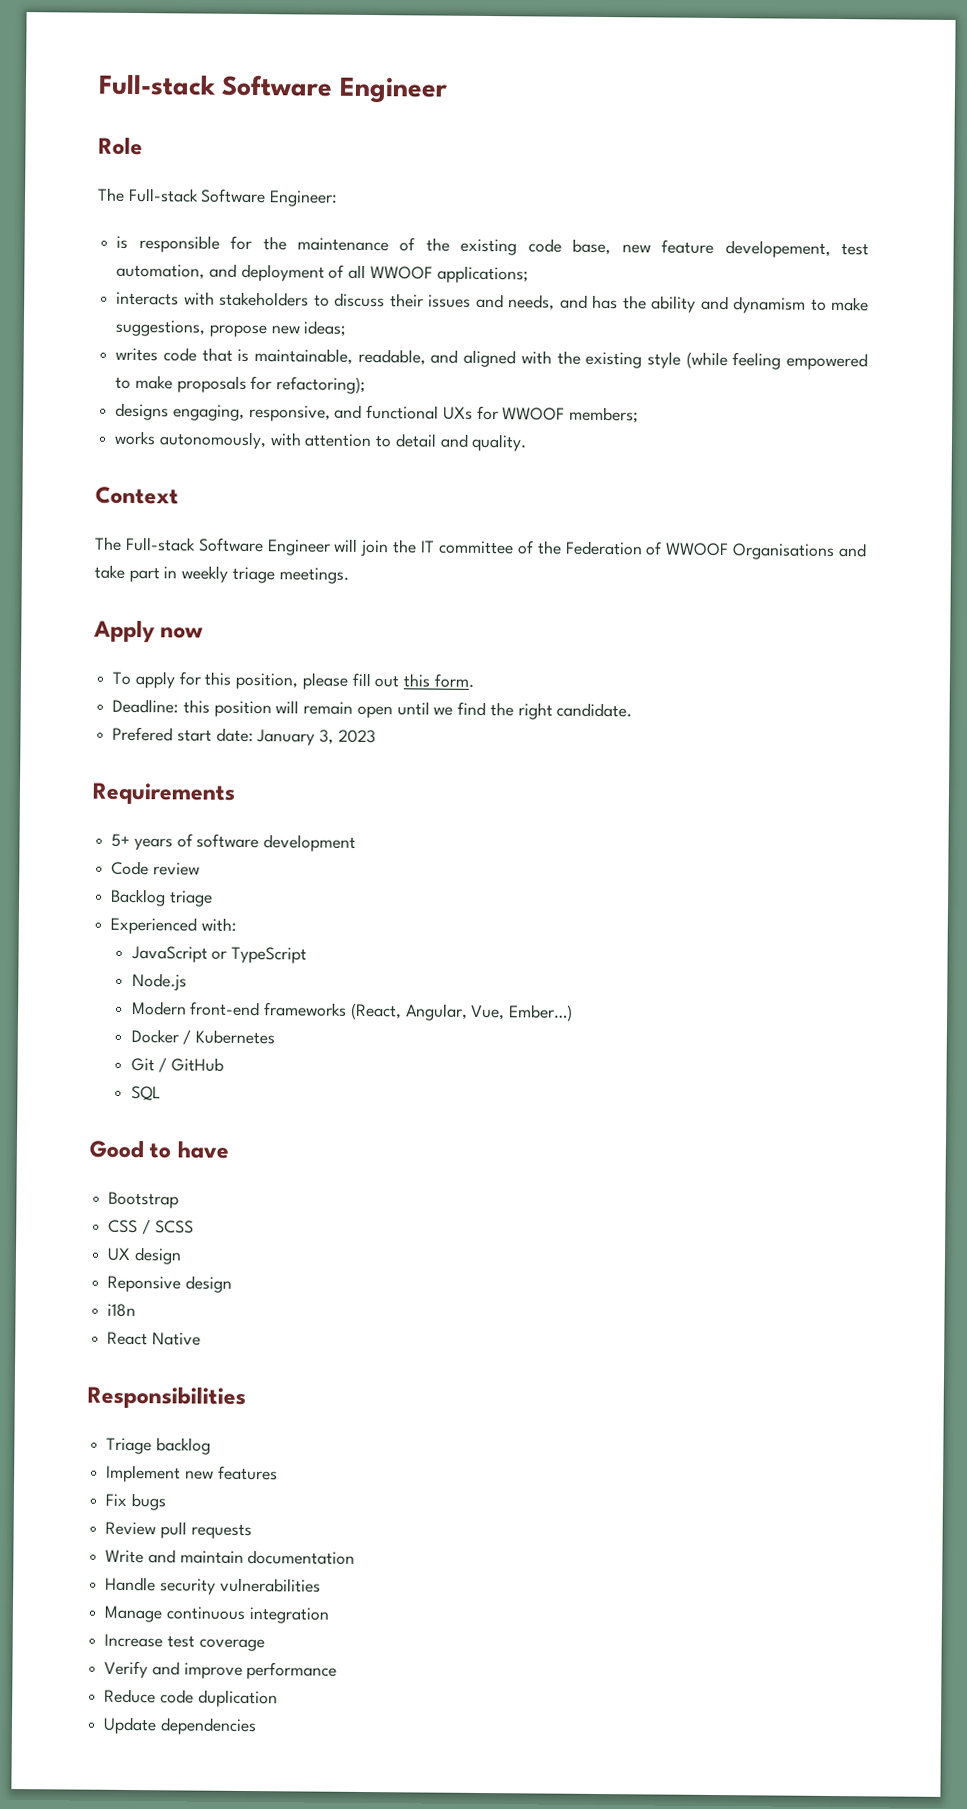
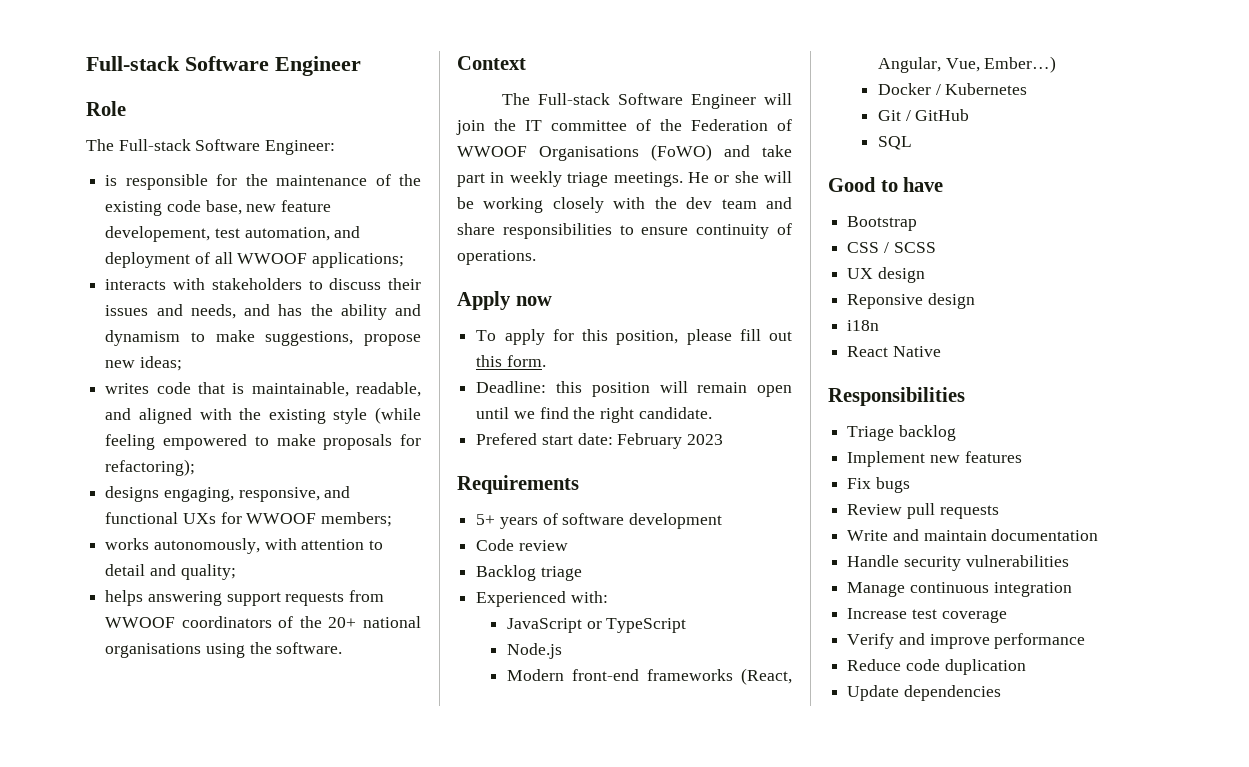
- works autonomously, with attention to detail and quality.
+ works autonomously, with attention to detail and quality;
+ helps answering support requests from WWOOF coordinators of the 20+ national organisations using the software.
- The Full-stack Software Engineer will join the IT committee of the Federation of WWOOF Organisations and take part in weekly triage meetings.
+ The Full-stack Software Engineer will join the IT committee of the Federation of WWOOF Organisations (FoWO) and take part in weekly triage meetings. He or she will be working closely with the dev team and share responsibilities to ensure continuity of operations.
- Prefered start date: January 3, 2023
+ Prefered start date: February 2023

